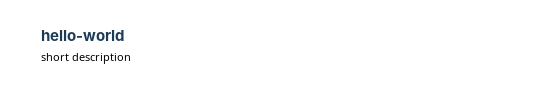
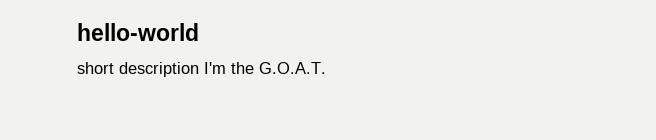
- short description
+ short description I'm the G.O.A.T.

